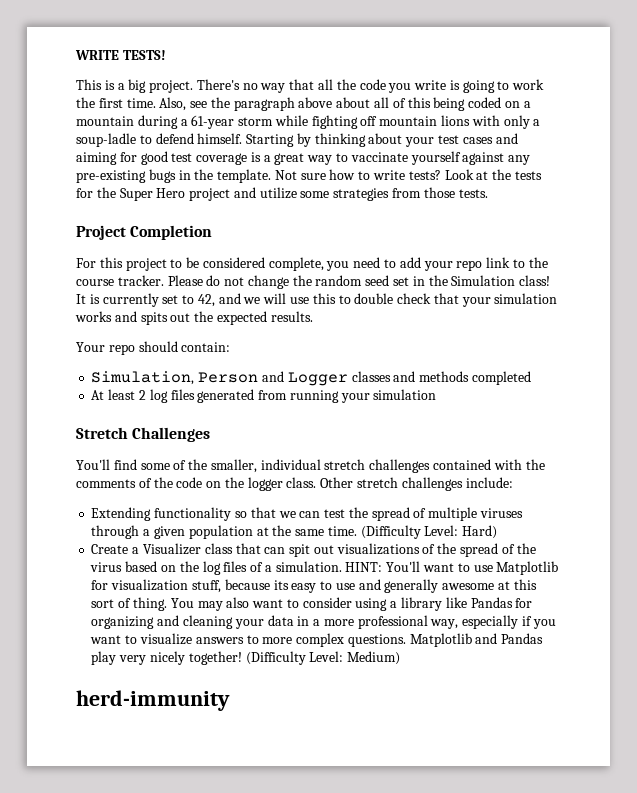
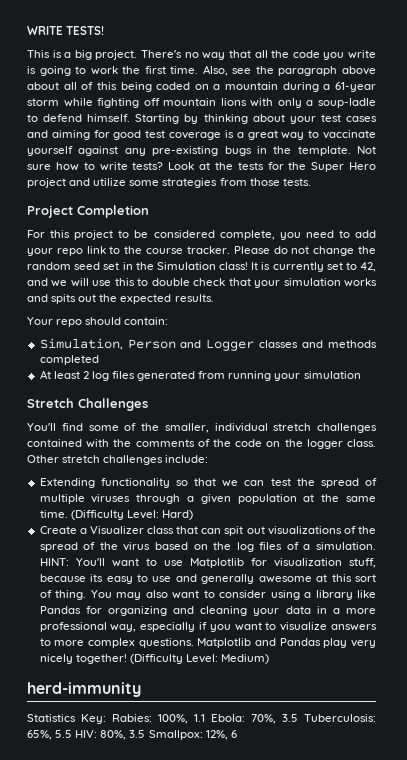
+ Statistics Key: Rabies: 100%, 1.1 Ebola: 70%, 3.5 Tuberculosis: 65%, 5.5 HIV: 80%, 3.5 Smallpox: 12%, 6

